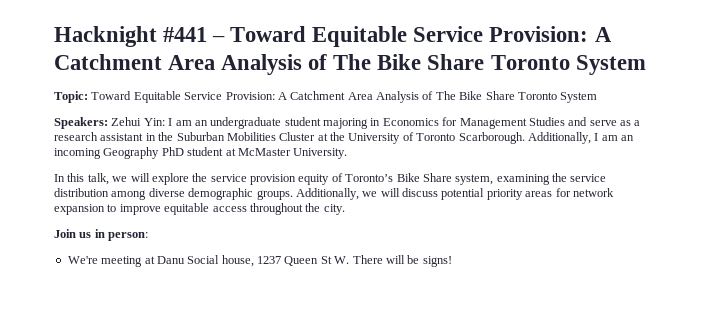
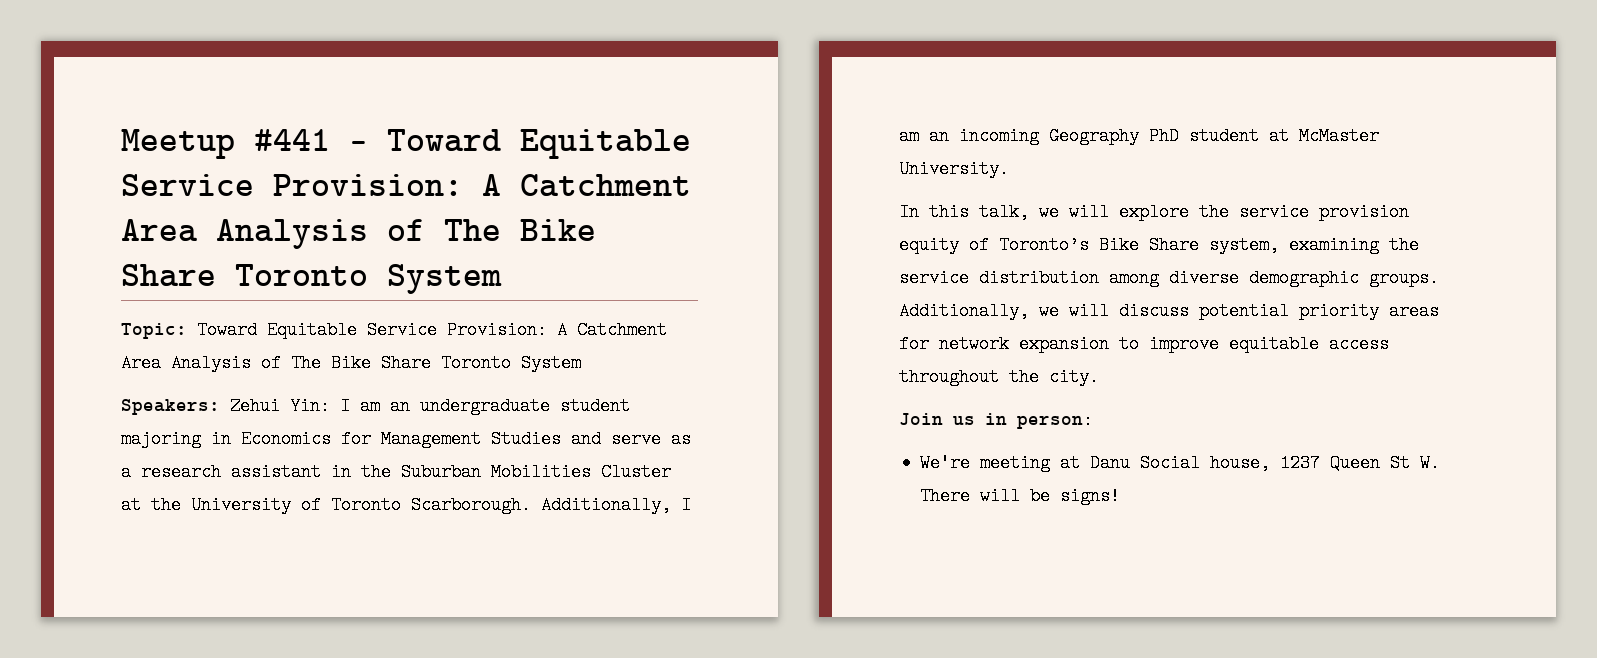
- Hacknight #441 – Toward Equitable Service Provision: A Catchment Area Analysis of The Bike Share Toronto System
+ Meetup #441 – Toward Equitable Service Provision: A Catchment Area Analysis of The Bike Share Toronto System

